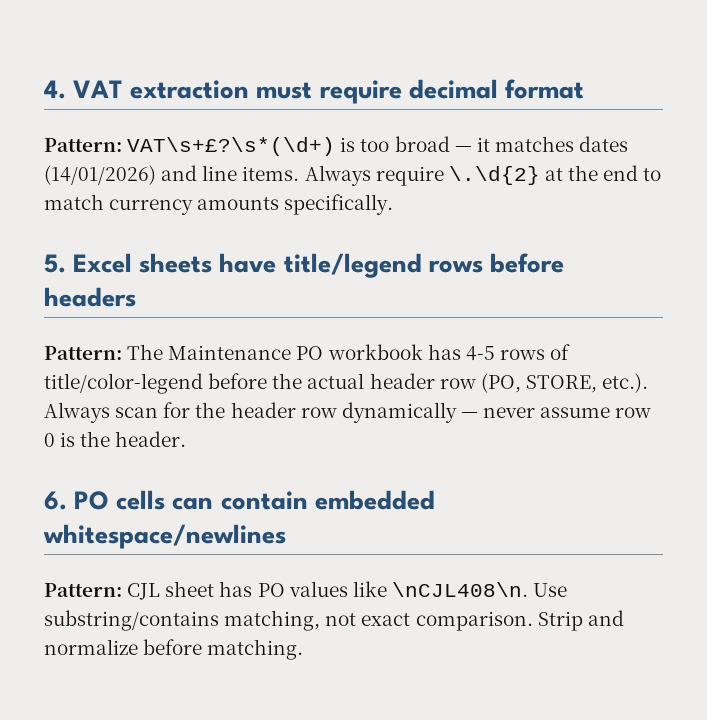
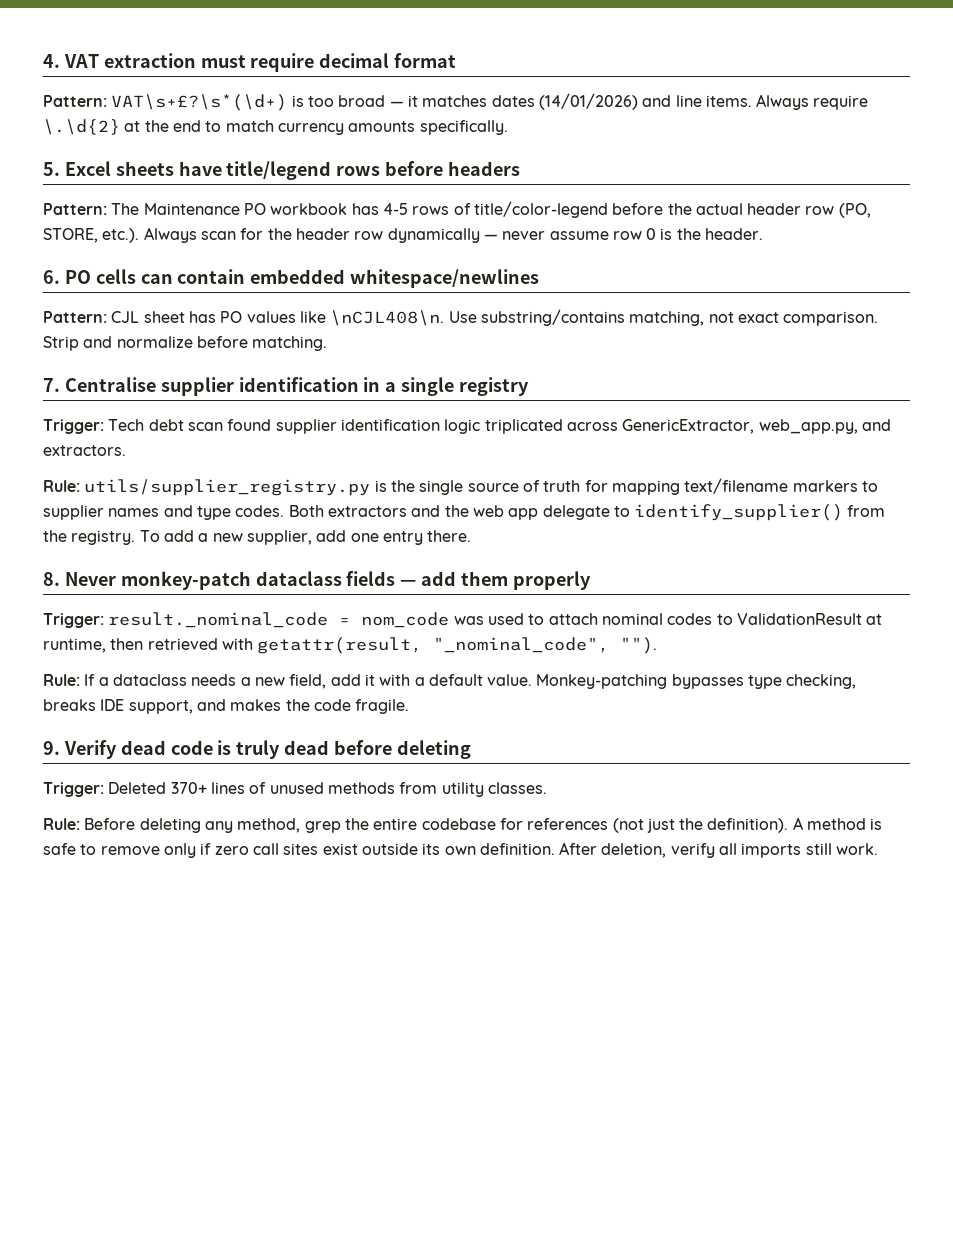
+ 7. Centralise supplier identification in a single registry
+ Trigger: Tech debt scan found supplier identification logic triplicated across GenericExtractor, web_app.py, and extractors.
+ Rule: utils/supplier_registry.py is the single source of truth for mapping text/filename markers to supplier names and type codes. Both extractors and the web app delegate to identify_supplier() from the registry. To add a new supplier, add one entry there.
+ 8. Never monkey-patch dataclass fields — add them properly
+ Trigger: result._nominal_code = nom_code was used to attach nominal codes to ValidationResult at runtime, then retrieved with getattr(result, "_nominal_code", "").
+ Rule: If a dataclass needs a new field, add it with a default value. Monkey-patching bypasses type checking, breaks IDE support, and makes the code fragile.
+ 9. Verify dead code is truly dead before deleting
+ Trigger: Deleted 370+ lines of unused methods from utility classes.
+ Rule: Before deleting any method, grep the entire codebase for references (not just the definition). A method is safe to remove only if zero call sites exist outside its own definition. After deletion, verify all imports still work.

